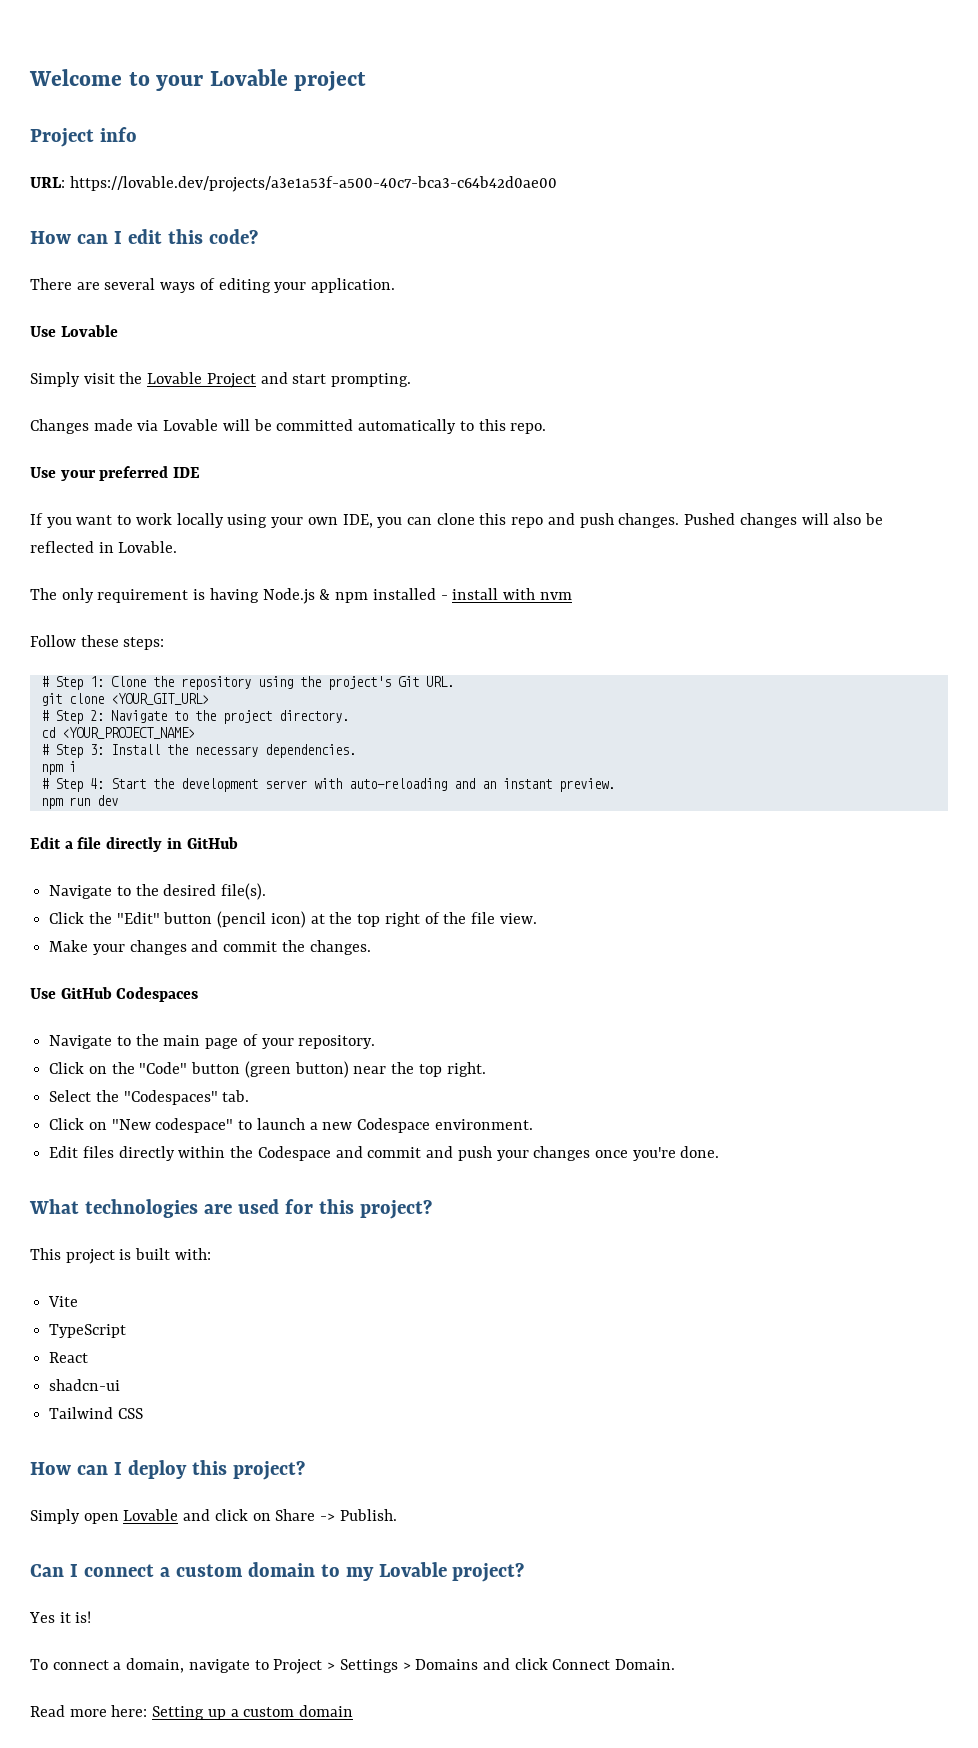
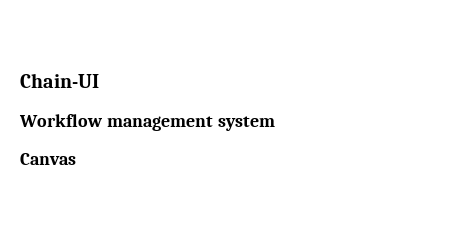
- Welcome to your Lovable project
- Project info
- URL: https://lovable.dev/projects/a3e1a53f-a500-40c7-bca3-c64b42d0ae00
- How can I edit this code?
- There are several ways of editing your application.
- Use Lovable
- Simply visit the Lovable Project and start prompting.
- Changes made via Lovable will be committed automatically to this repo.
- Use your preferred IDE
- If you want to work locally using your own IDE, you can clone this repo and push changes. Pushed changes will also be reflected in Lovable.
- The only requirement is having Node.js & npm installed - install with nvm
- Follow these steps:
- # Step 1: Clone the repository using the project's Git URL.
- git clone <YOUR_GIT_URL>
- # Step 2: Navigate to the project directory.
- cd <YOUR_PROJECT_NAME>
- # Step 3: Install the necessary dependencies.
- npm i
- # Step 4: Start the development server with auto-reloading and an instant preview.
- npm run dev
- Edit a file directly in GitHub
- Navigate to the desired file(s).
- Click the "Edit" button (pencil icon) at the top right of the file view.
- Make your changes and commit the changes.
- Use GitHub Codespaces
- Navigate to the main page of your repository.
- Click on the "Code" button (green button) near the top right.
- Select the "Codespaces" tab.
- Click on "New codespace" to launch a new Codespace environment.
- Edit files directly within the Codespace and commit and push your changes once you're done.
- What technologies are used for this project?
- This project is built with:
- Vite
- TypeScript
- React
- shadcn-ui
- Tailwind CSS
- How can I deploy this project?
- Simply open Lovable and click on Share -> Publish.
- Can I connect a custom domain to my Lovable project?
- Yes it is!
- To connect a domain, navigate to Project > Settings > Domains and click Connect Domain.
- Read more here: Setting up a custom domain
+ Chain-UI
+ Workflow management system
+ Canvas

